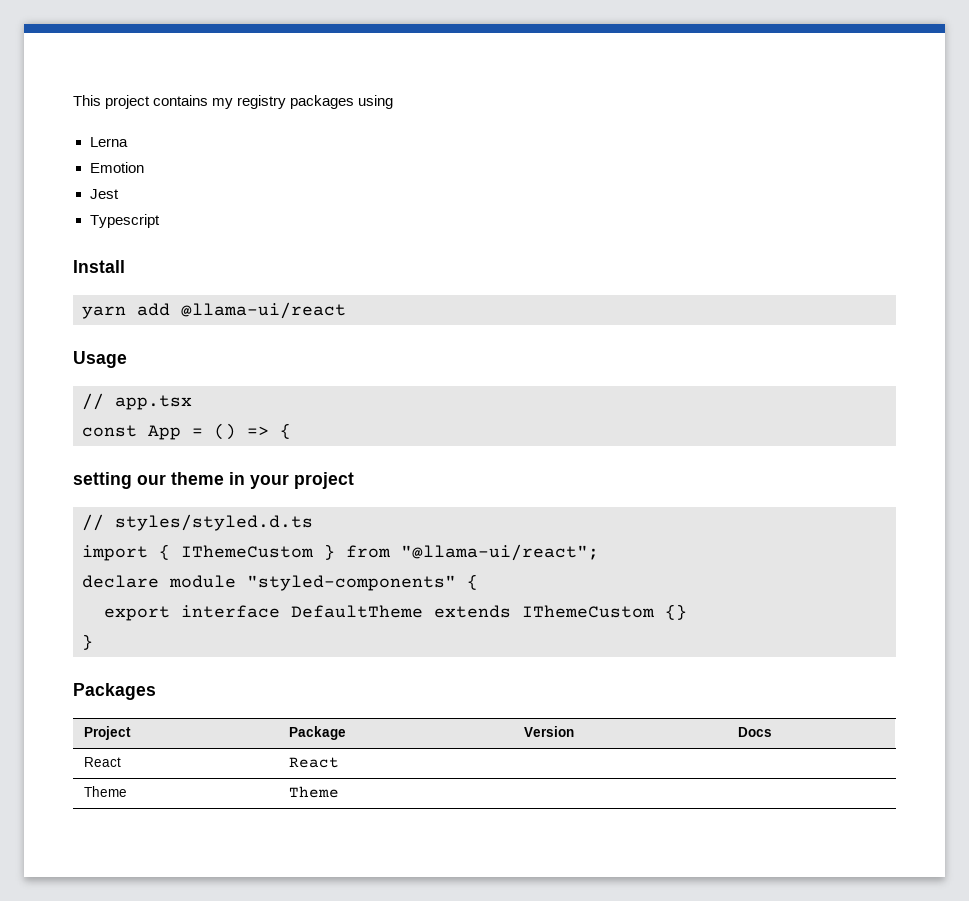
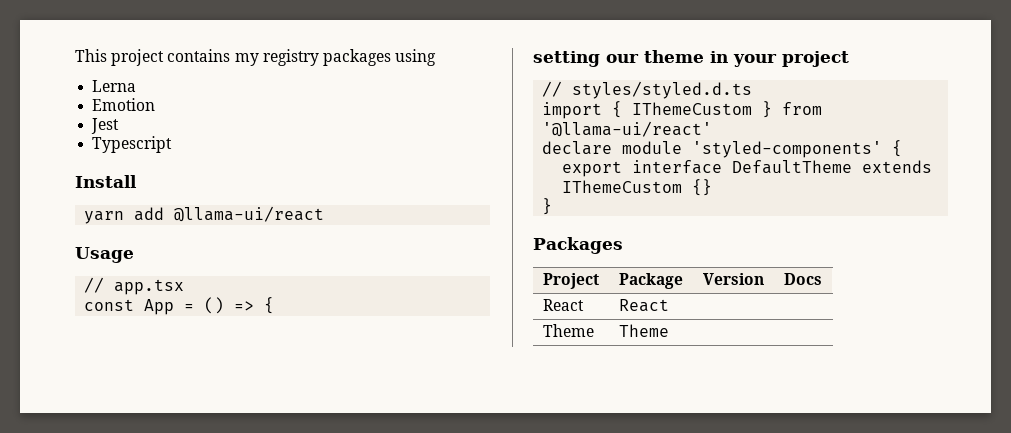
- import { IThemeCustom } from "@llama-ui/react";
+ import { IThemeCustom } from '@llama-ui/react'
- declare module "styled-components" {
+ declare module 'styled-components' {

